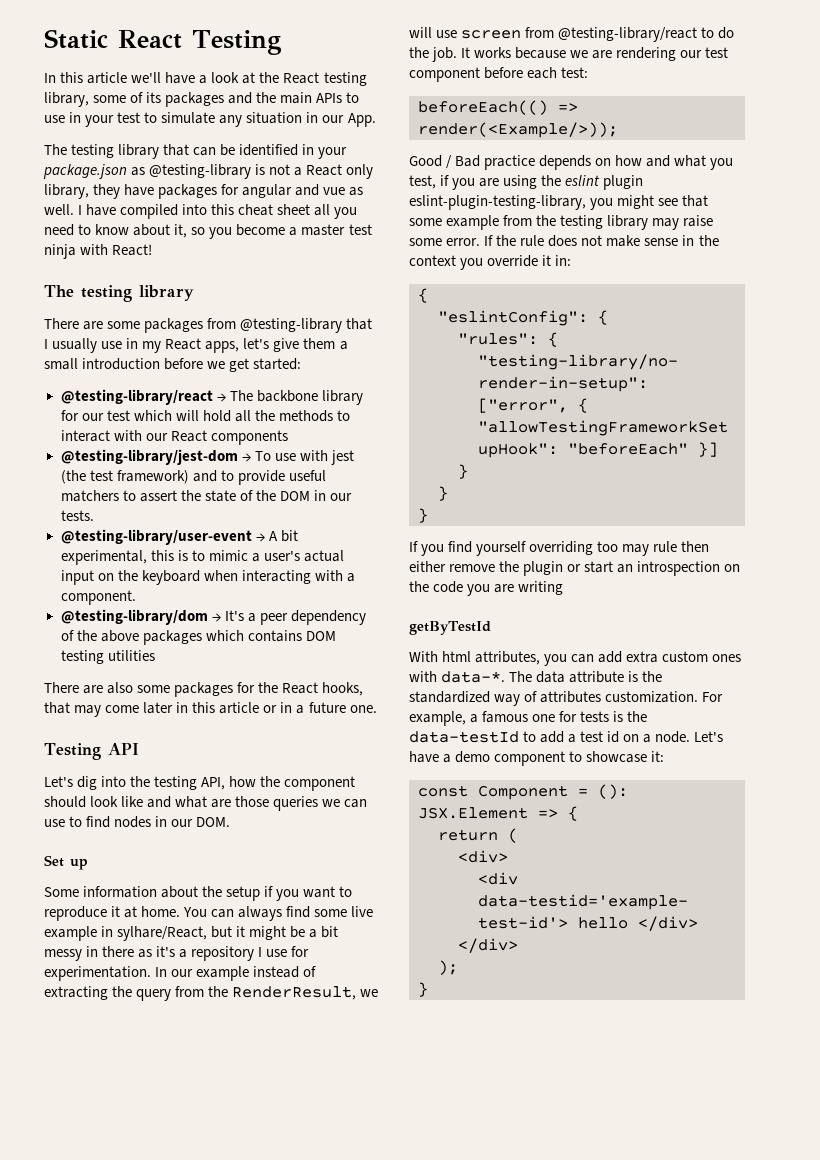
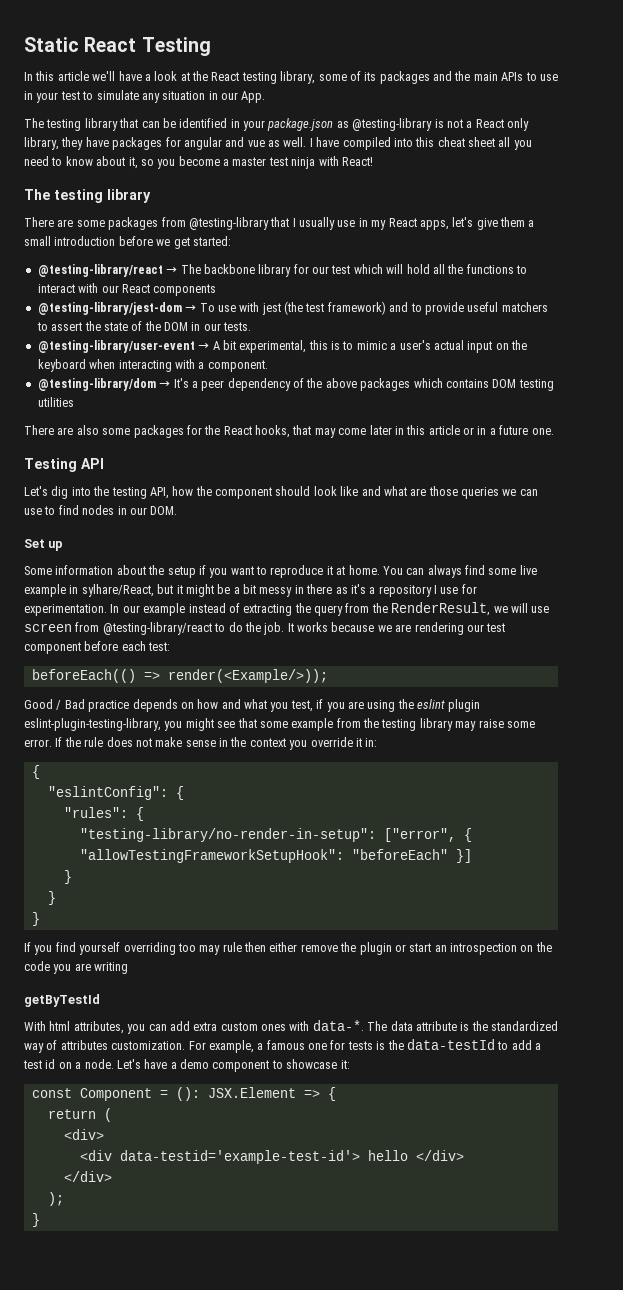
- @testing-library/react → The backbone library for our test which will hold all the methods to interact with our React components
+ @testing-library/react → The backbone library for our test which will hold all the functions to interact with our React components

